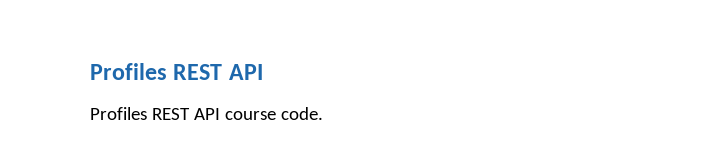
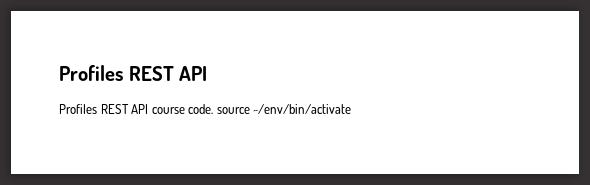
- Profiles REST API course code.
+ Profiles REST API course code. source ~/env/bin/activate

